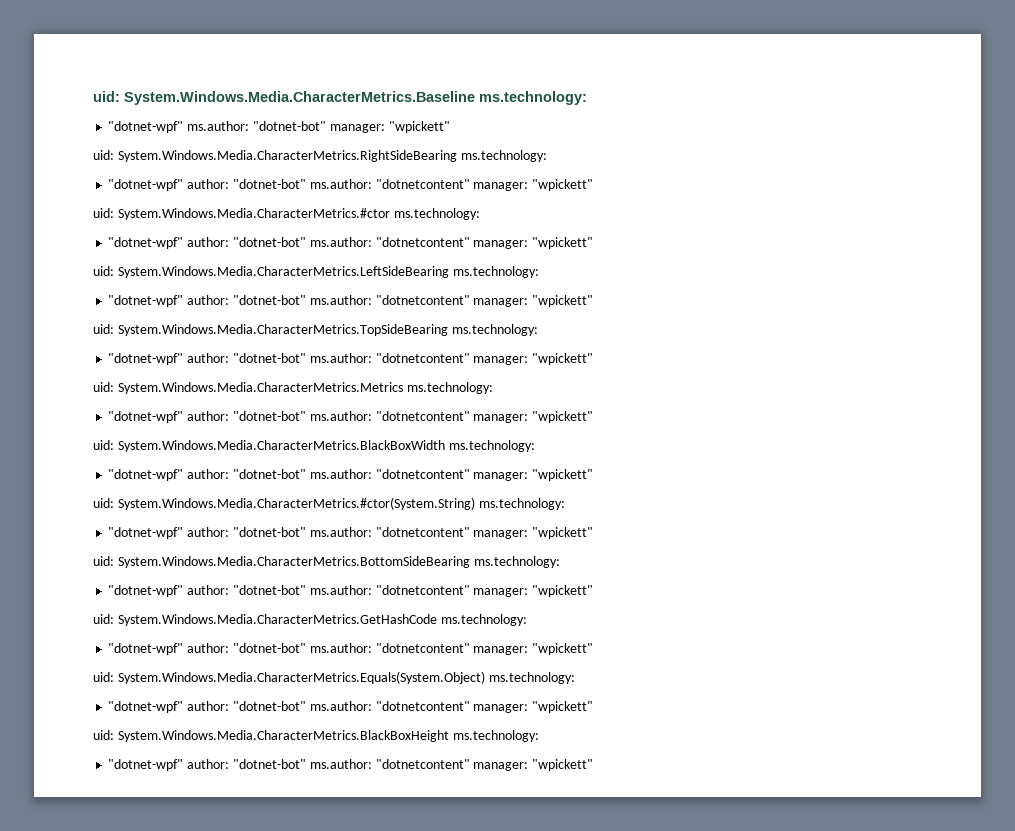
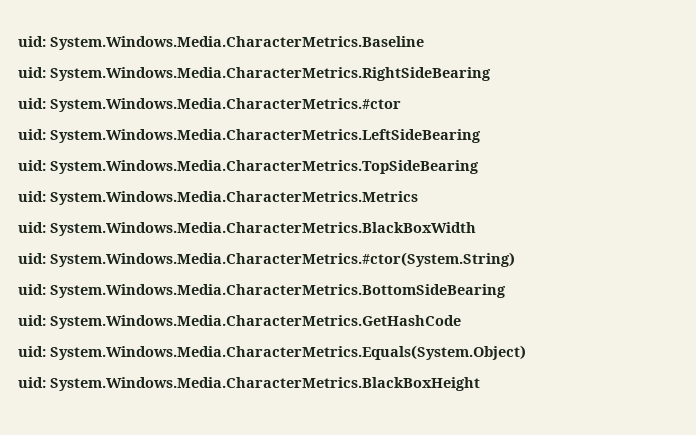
- uid: System.Windows.Media.CharacterMetrics.Baseline ms.technology:
- "dotnet-wpf" ms.author: "dotnet-bot" manager: "wpickett"
- uid: System.Windows.Media.CharacterMetrics.RightSideBearing ms.technology:
- "dotnet-wpf" author: "dotnet-bot" ms.author: "dotnetcontent" manager: "wpickett"
- uid: System.Windows.Media.CharacterMetrics.#ctor ms.technology:
- "dotnet-wpf" author: "dotnet-bot" ms.author: "dotnetcontent" manager: "wpickett"
- uid: System.Windows.Media.CharacterMetrics.LeftSideBearing ms.technology:
- "dotnet-wpf" author: "dotnet-bot" ms.author: "dotnetcontent" manager: "wpickett"
- uid: System.Windows.Media.CharacterMetrics.TopSideBearing ms.technology:
- "dotnet-wpf" author: "dotnet-bot" ms.author: "dotnetcontent" manager: "wpickett"
- uid: System.Windows.Media.CharacterMetrics.Metrics ms.technology:
- "dotnet-wpf" author: "dotnet-bot" ms.author: "dotnetcontent" manager: "wpickett"
- uid: System.Windows.Media.CharacterMetrics.BlackBoxWidth ms.technology:
- "dotnet-wpf" author: "dotnet-bot" ms.author: "dotnetcontent" manager: "wpickett"
- uid: System.Windows.Media.CharacterMetrics.#ctor(System.String) ms.technology:
- "dotnet-wpf" author: "dotnet-bot" ms.author: "dotnetcontent" manager: "wpickett"
- uid: System.Windows.Media.CharacterMetrics.BottomSideBearing ms.technology:
- "dotnet-wpf" author: "dotnet-bot" ms.author: "dotnetcontent" manager: "wpickett"
- uid: System.Windows.Media.CharacterMetrics.GetHashCode ms.technology:
- "dotnet-wpf" author: "dotnet-bot" ms.author: "dotnetcontent" manager: "wpickett"
- uid: System.Windows.Media.CharacterMetrics.Equals(System.Object) ms.technology:
- "dotnet-wpf" author: "dotnet-bot" ms.author: "dotnetcontent" manager: "wpickett"
- uid: System.Windows.Media.CharacterMetrics.BlackBoxHeight ms.technology:
- "dotnet-wpf" author: "dotnet-bot" ms.author: "dotnetcontent" manager: "wpickett"
+ uid: System.Windows.Media.CharacterMetrics.Baseline
+ uid: System.Windows.Media.CharacterMetrics.RightSideBearing
+ uid: System.Windows.Media.CharacterMetrics.#ctor
+ uid: System.Windows.Media.CharacterMetrics.LeftSideBearing
+ uid: System.Windows.Media.CharacterMetrics.TopSideBearing
+ uid: System.Windows.Media.CharacterMetrics.Metrics
+ uid: System.Windows.Media.CharacterMetrics.BlackBoxWidth
+ uid: System.Windows.Media.CharacterMetrics.#ctor(System.String)
+ uid: System.Windows.Media.CharacterMetrics.BottomSideBearing
+ uid: System.Windows.Media.CharacterMetrics.GetHashCode
+ uid: System.Windows.Media.CharacterMetrics.Equals(System.Object)
+ uid: System.Windows.Media.CharacterMetrics.BlackBoxHeight

